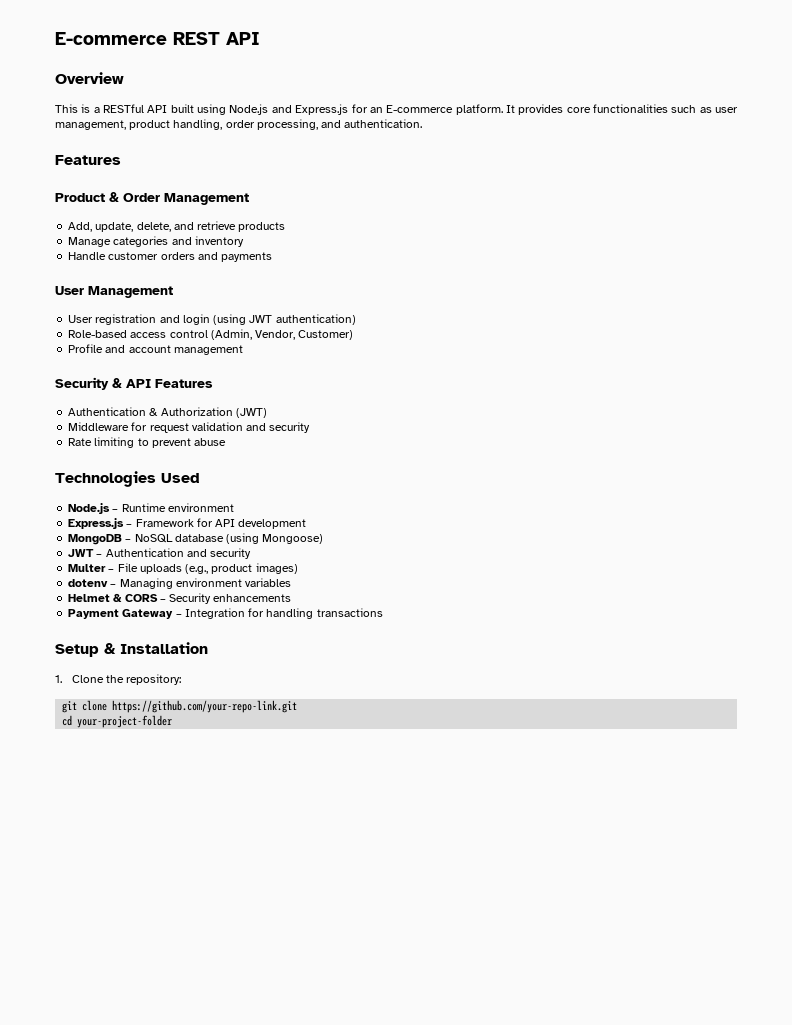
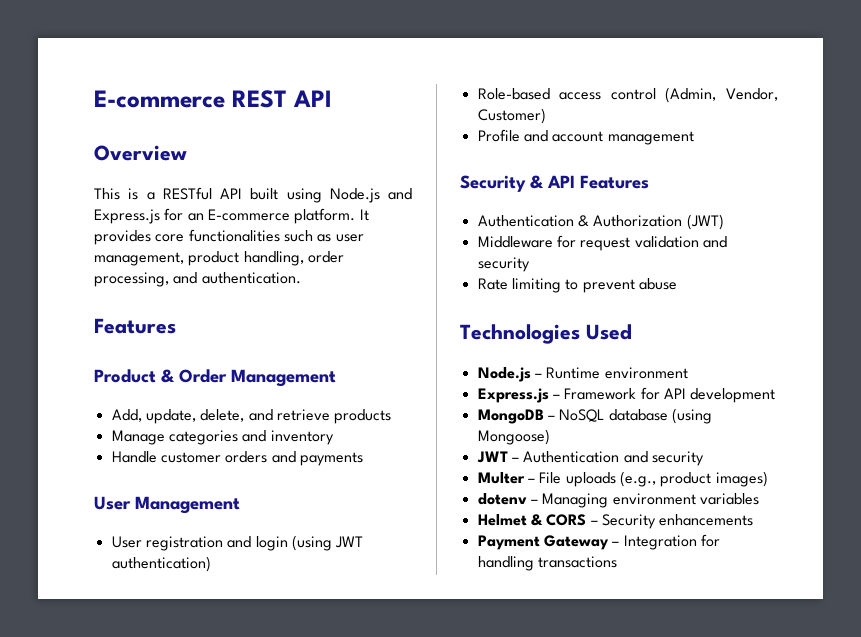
- Setup & Installation
- 1. Clone the repository:
- git clone https://github.com/your-repo-link.git
- cd your-project-folder

